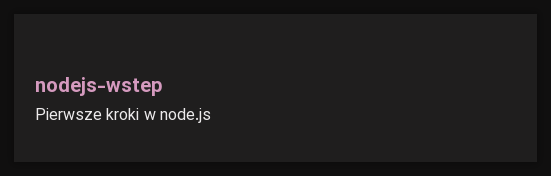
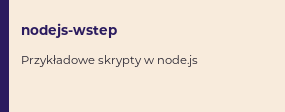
- Pierwsze kroki w node.js
+ Przykładowe skrypty w node.js

